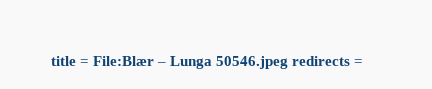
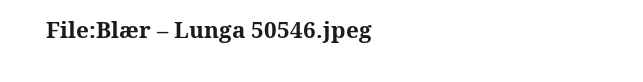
- title = File:Blær – Lunga 50546.jpeg redirects =
+ File:Blær – Lunga 50546.jpeg

